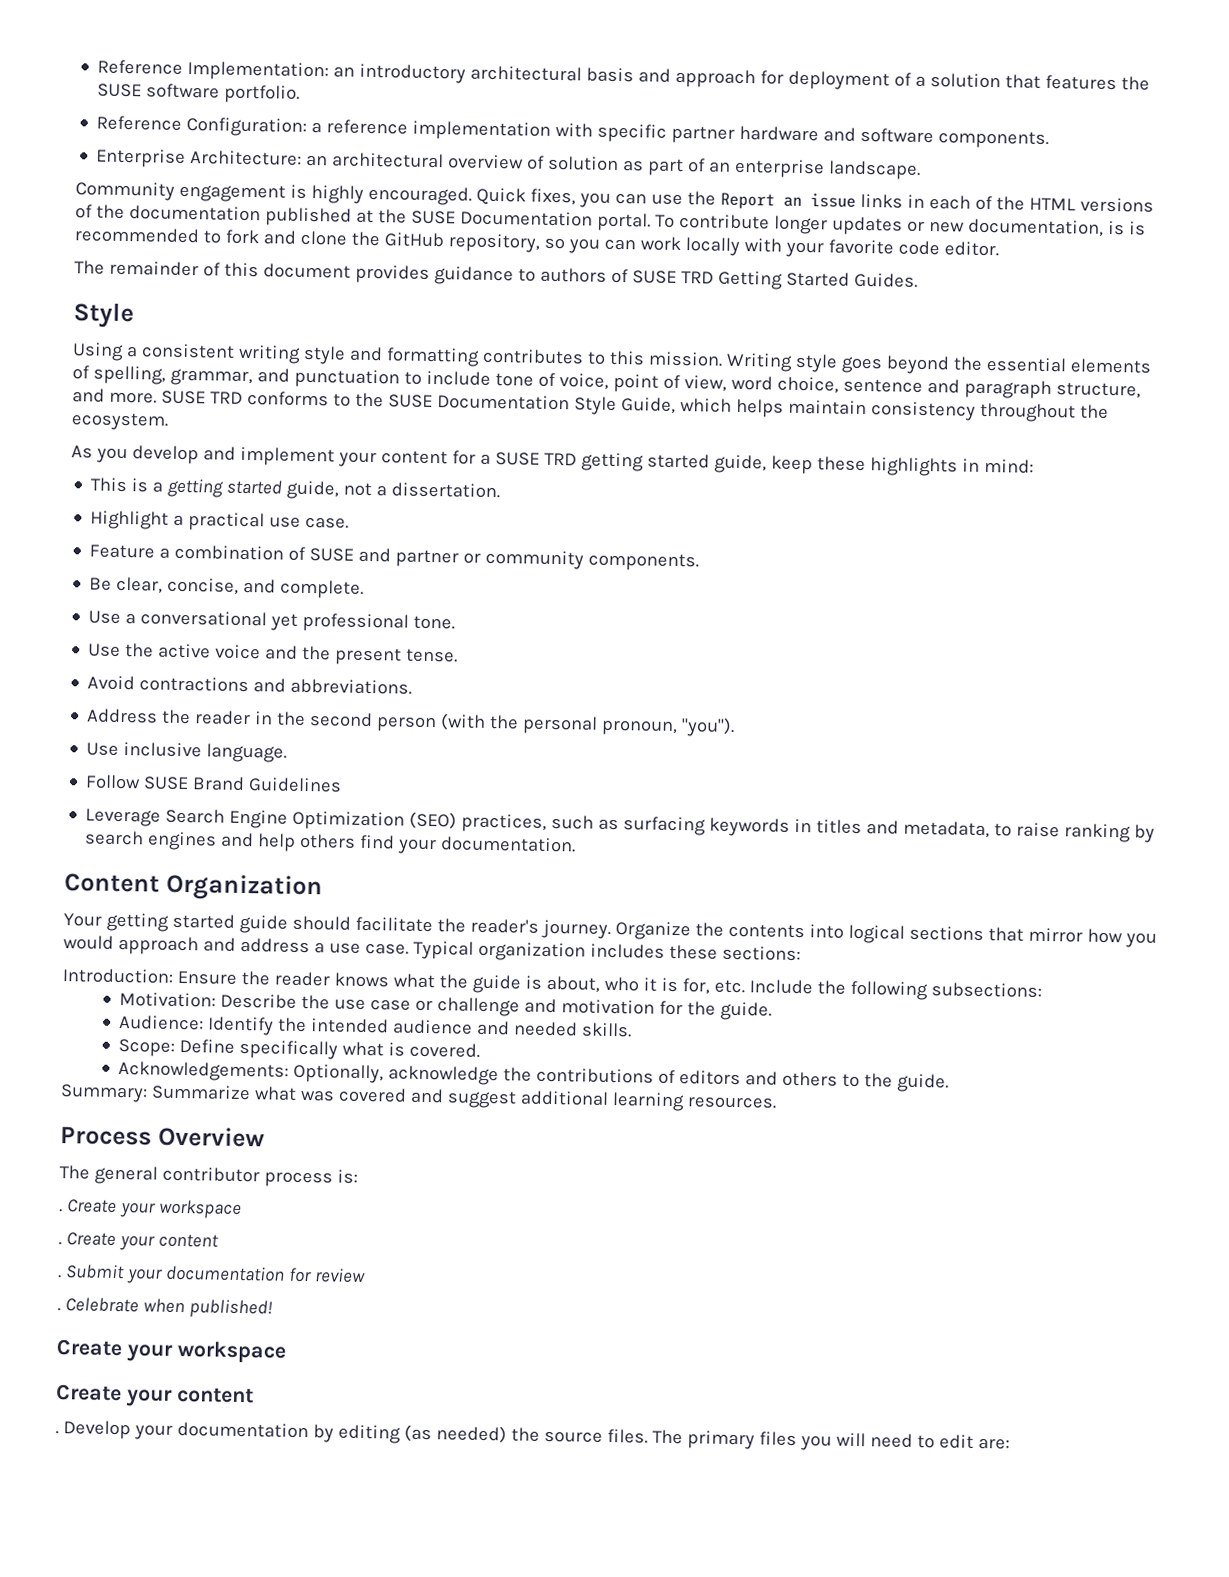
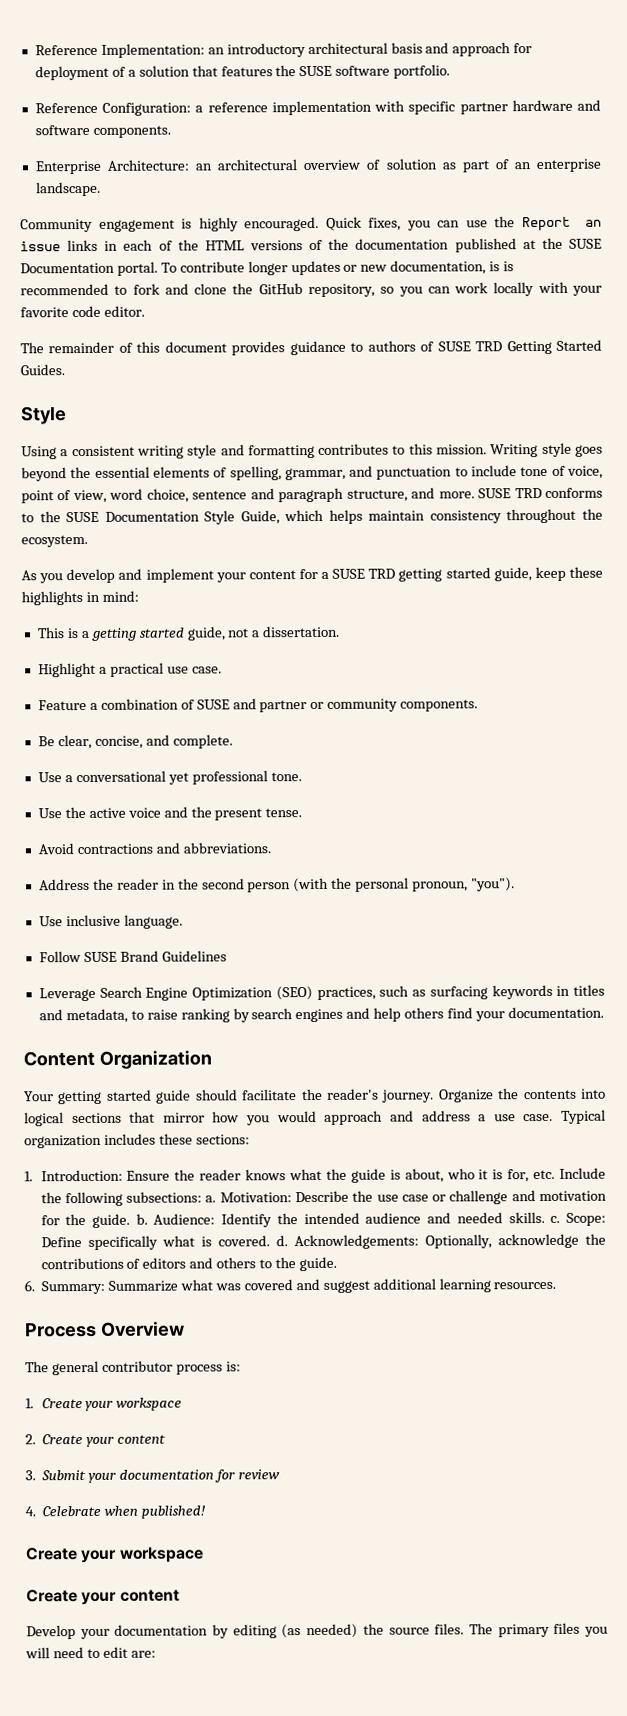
- Introduction: Ensure the reader knows what the guide is about, who it is for, etc. Include the following subsections:
- Motivation: Describe the use case or challenge and motivation for the guide.
- Audience: Identify the intended audience and needed skills.
- Scope: Define specifically what is covered.
- Acknowledgements: Optionally, acknowledge the contributions of editors and others to the guide.
+ 1. Introduction: Ensure the reader knows what the guide is about, who it is for, etc. Include the following subsections: a. Motivation: Describe the use case or challenge and motivation for the guide. b. Audience: Identify the intended audience and needed skills. c. Scope: Define specifically what is covered. d. Acknowledgements: Optionally, acknowledge the contributions of editors and others to the guide.
- Summary: Summarize what was covered and suggest additional learning resources.
+ 6. Summary: Summarize what was covered and suggest additional learning resources.
- . Create your workspace
- . Create your content
- . Submit your documentation for review
+ 1. Create your workspace
+ 2. Create your content
+ 3. Submit your documentation for review
- . Celebrate when published!
+ 4. Celebrate when published!
  Create your workspace
  Create your content
- . Develop your documentation by editing (as needed) the source files.
+ Develop your documentation by editing (as needed) the source files.

